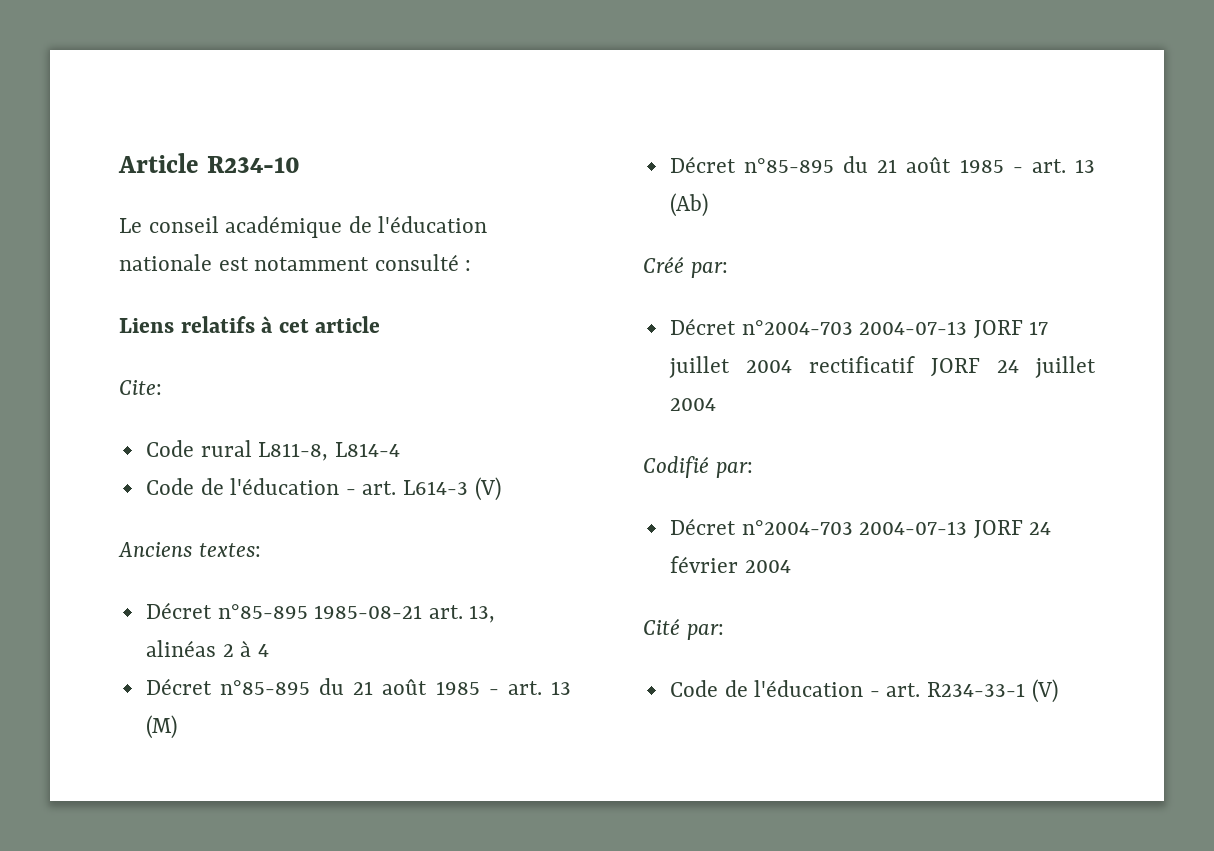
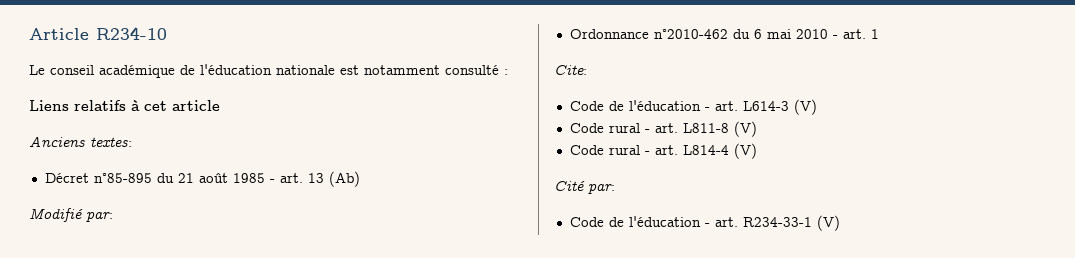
- Cite:
- Code rural L811-8, L814-4
- Code de l'éducation - art. L614-3 (V)
  Anciens textes:
- Décret n°85-895 1985-08-21 art. 13, alinéas 2 à 4
- Décret n°85-895 du 21 août 1985 - art. 13 (M)
- Créé par:
- Décret n°2004-703 2004-07-13 JORF 17 juillet 2004 rectificatif JORF 24 juillet 2004
- Codifié par:
- Décret n°2004-703 2004-07-13 JORF 24 février 2004
+ Modifié par:
+ Ordonnance n°2010-462 du 6 mai 2010 - art. 1
+ Cite:
+ Code de l'éducation - art. L614-3 (V)
+ Code rural - art. L811-8 (V)
+ Code rural - art. L814-4 (V)

